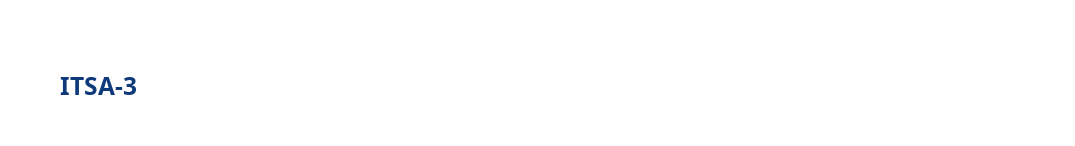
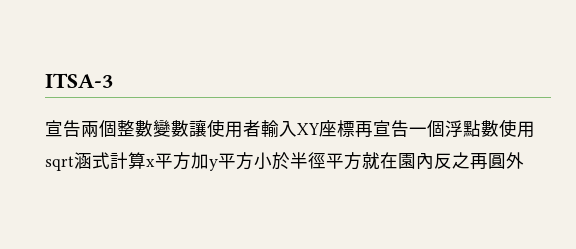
+ 宣告兩個整數變數讓使用者輸入XY座標再宣告一個浮點數使用sqrt涵式計算x平方加y平方小於半徑平方就在園內反之再圓外

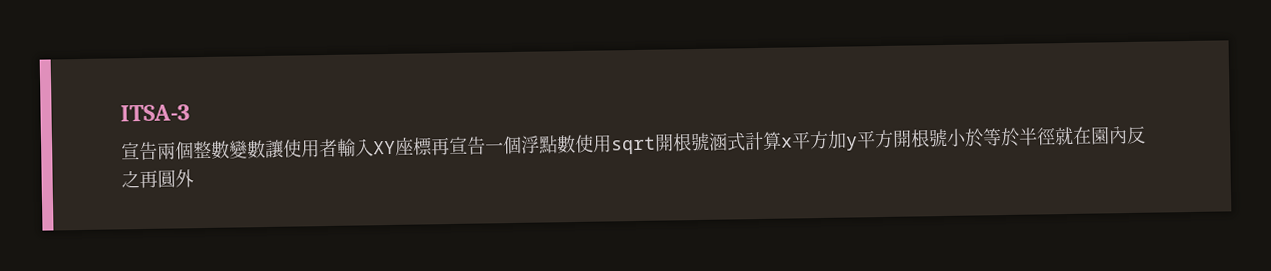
- 宣告兩個整數變數讓使用者輸入XY座標再宣告一個浮點數使用sqrt涵式計算x平方加y平方小於半徑平方就在園內反之再圓外
+ 宣告兩個整數變數讓使用者輸入XY座標再宣告一個浮點數使用sqrt開根號涵式計算x平方加y平方開根號小於等於半徑就在園內反之再圓外

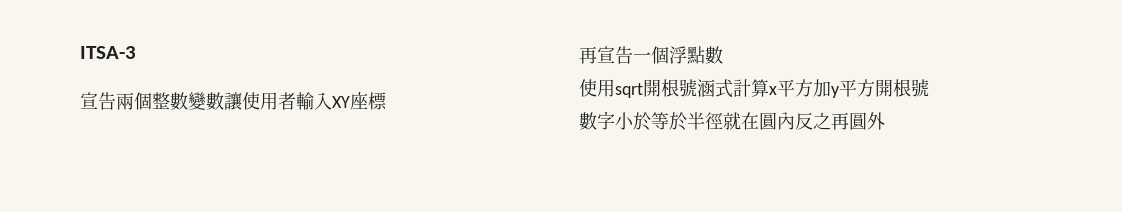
- 宣告兩個整數變數讓使用者輸入XY座標再宣告一個浮點數使用sqrt開根號涵式計算x平方加y平方開根號小於等於半徑就在園內反之再圓外
+ 宣告兩個整數變數讓使用者輸入XY座標
+ 再宣告一個浮點數
+ 使用sqrt開根號涵式計算x平方加y平方開根號
+ 數字小於等於半徑就在圓內反之再圓外

